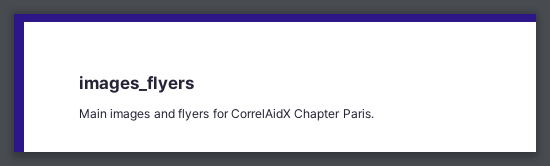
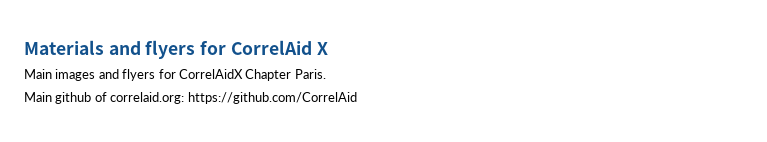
- images_flyers
+ Materials and flyers for CorrelAid X
+ Main github of correlaid.org: https://github.com/CorrelAid

